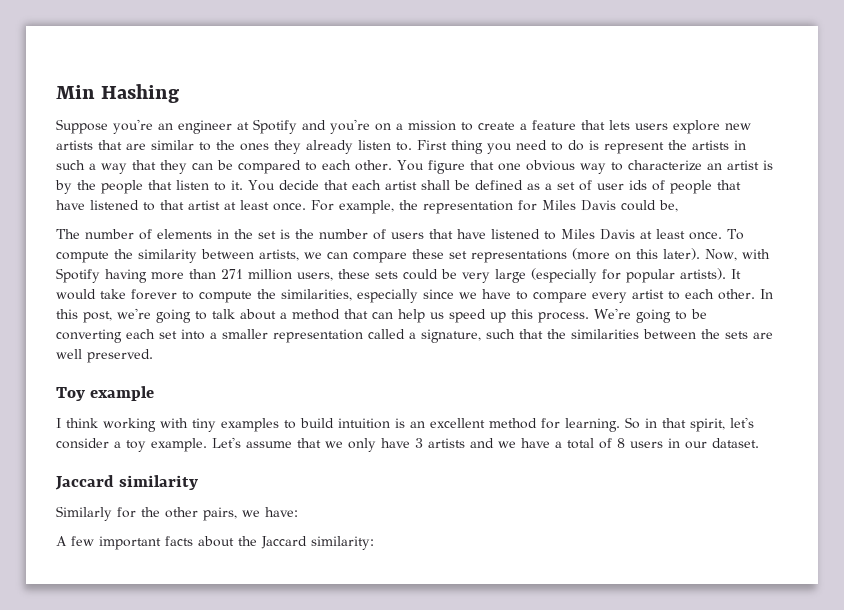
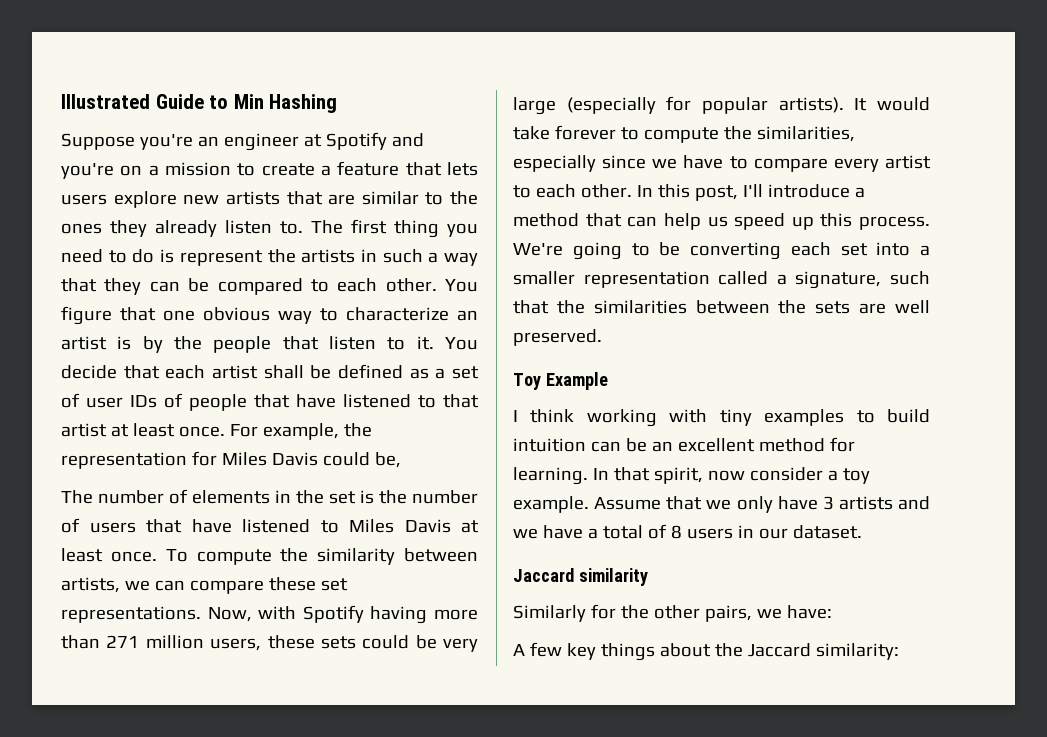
- Min Hashing
+ Illustrated Guide to Min Hashing
- First thing you need to do is represent the artists in such a way that they can be compared to each other.
+ The first thing you need to do is represent the artists in such a way that they can be compared to each other.
- You decide that each artist shall be defined as a set of user ids of people that have listened to that artist at least once.
+ You decide that each artist shall be defined as a set of user IDs of people that have listened to that artist at least once.
- To compute the similarity between artists, we can compare these set representations (more on this later).
+ To compute the similarity between artists, we can compare these set representations.
- In this post, we're going to talk about a method that can help us speed up this process.
+ In this post, I'll introduce a method that can help us speed up this process.
- Toy example
+ Toy Example
- I think working with tiny examples to build intuition is an excellent method for learning.
+ I think working with tiny examples to build intuition can be an excellent method for learning.
- So in that spirit, let's consider a toy example.
+ In that spirit, now consider a toy example.
- Let's assume that we only have 3 artists and we have a total of 8 users in our dataset.
+ Assume that we only have 3 artists and we have a total of 8 users in our dataset.
- A few important facts about the Jaccard similarity:
+ A few key things about the Jaccard similarity:

